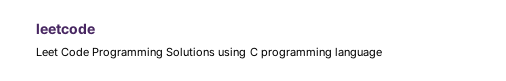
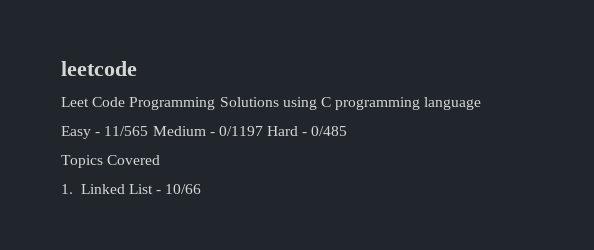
+ Easy - 11/565 Medium - 0/1197 Hard - 0/485
+ Topics Covered
+ 1. Linked List - 10/66

